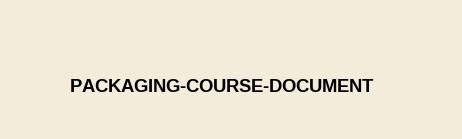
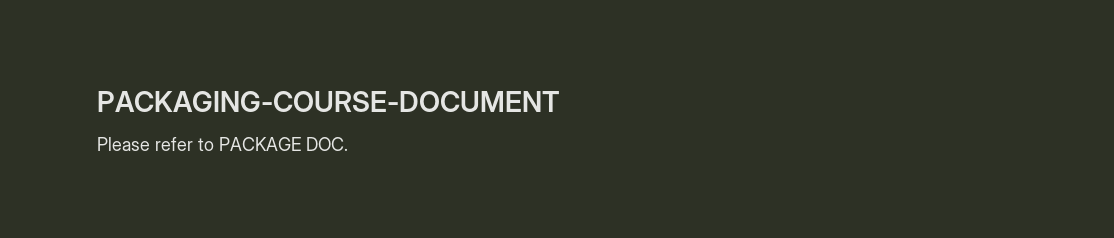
+ Please refer to PACKAGE DOC.

